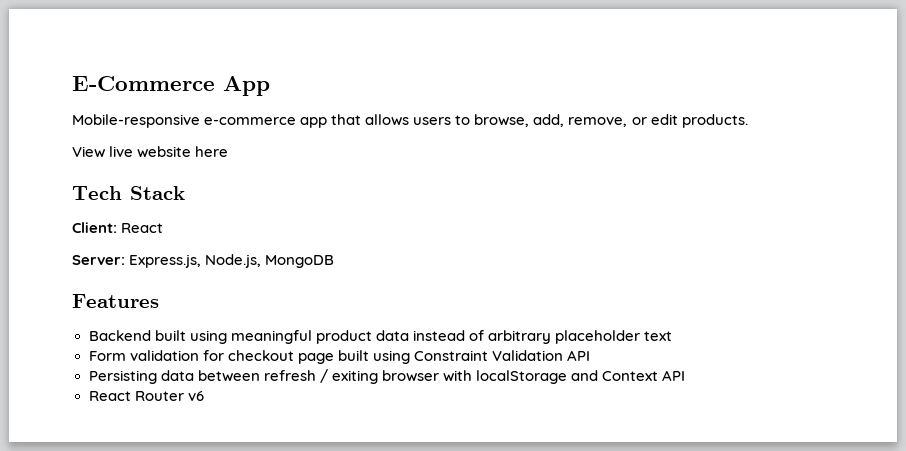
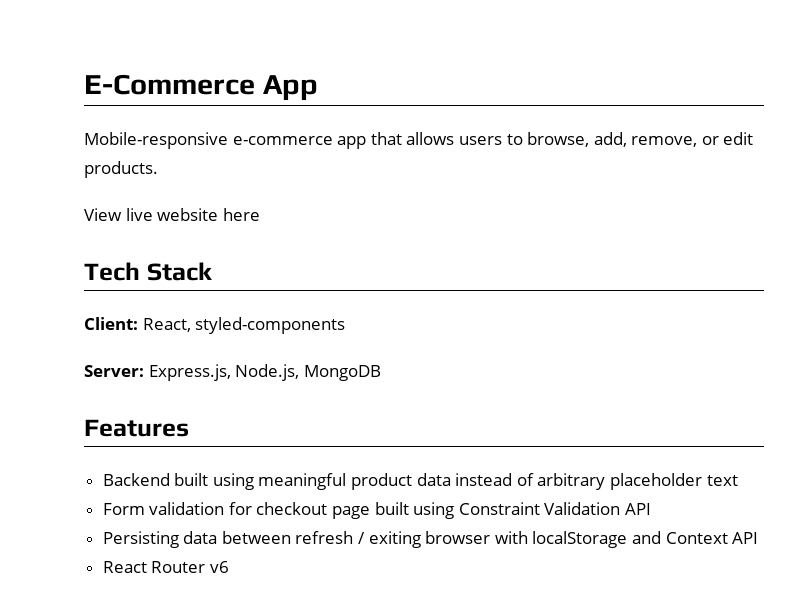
- Client: React
+ Client: React, styled-components

